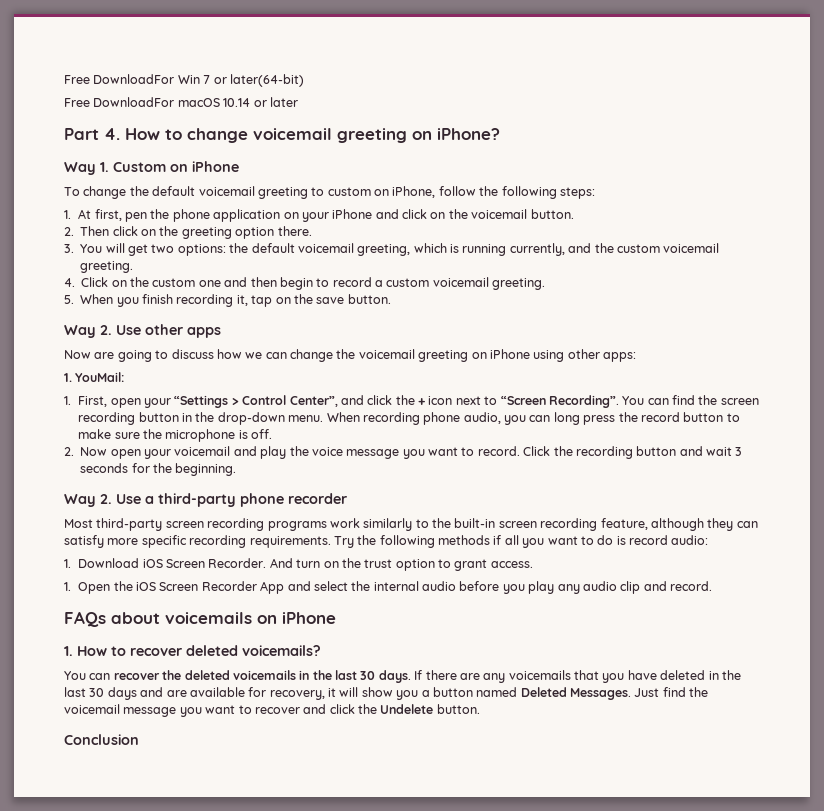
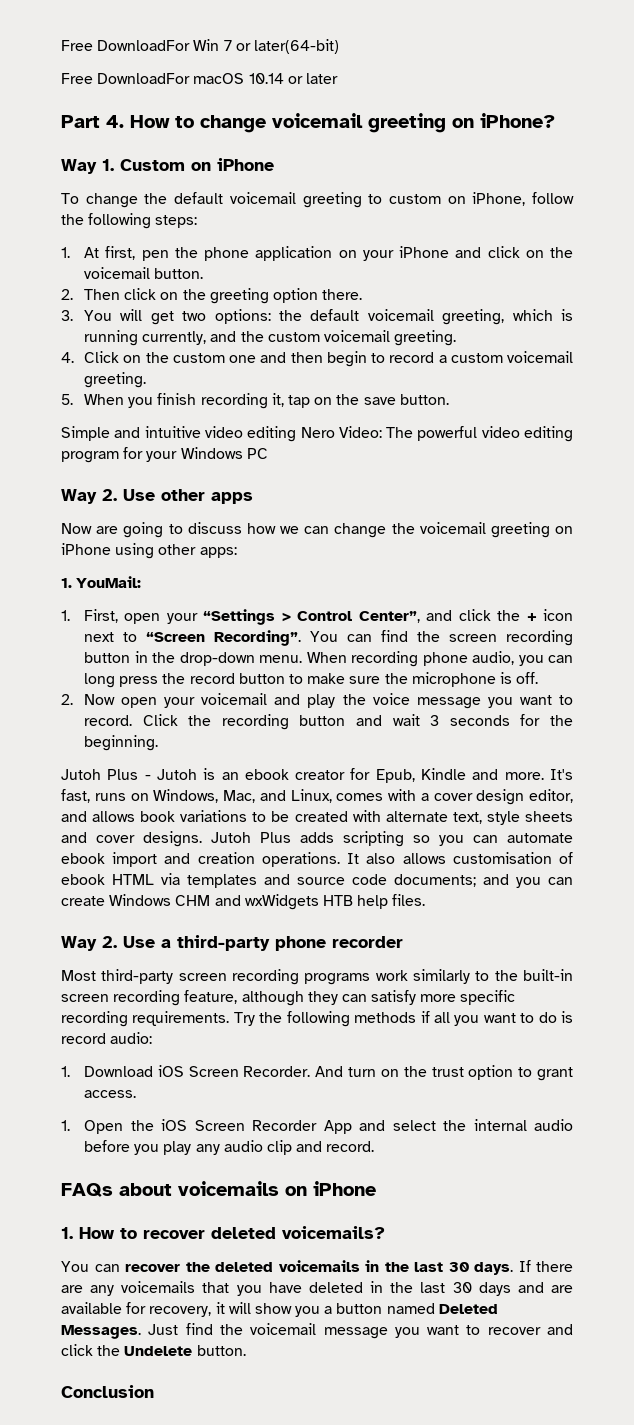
+ Simple and intuitive video editing Nero Video: The powerful video editing program for your Windows PC
+ Jutoh Plus - Jutoh is an ebook creator for Epub, Kindle and more. It's fast, runs on Windows, Mac, and Linux, comes with a cover design editor, and allows book variations to be created with alternate text, style sheets and cover designs. Jutoh Plus adds scripting so you can automate ebook import and creation operations. It also allows customisation of ebook HTML via templates and source code documents; and you can create Windows CHM and wxWidgets HTB help files.

